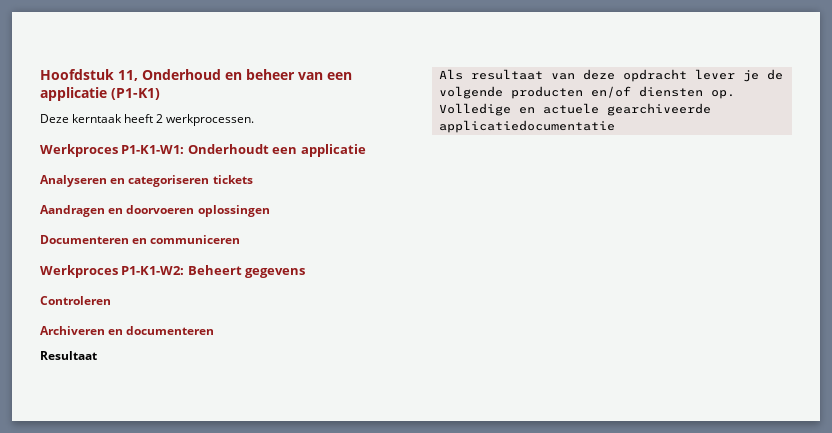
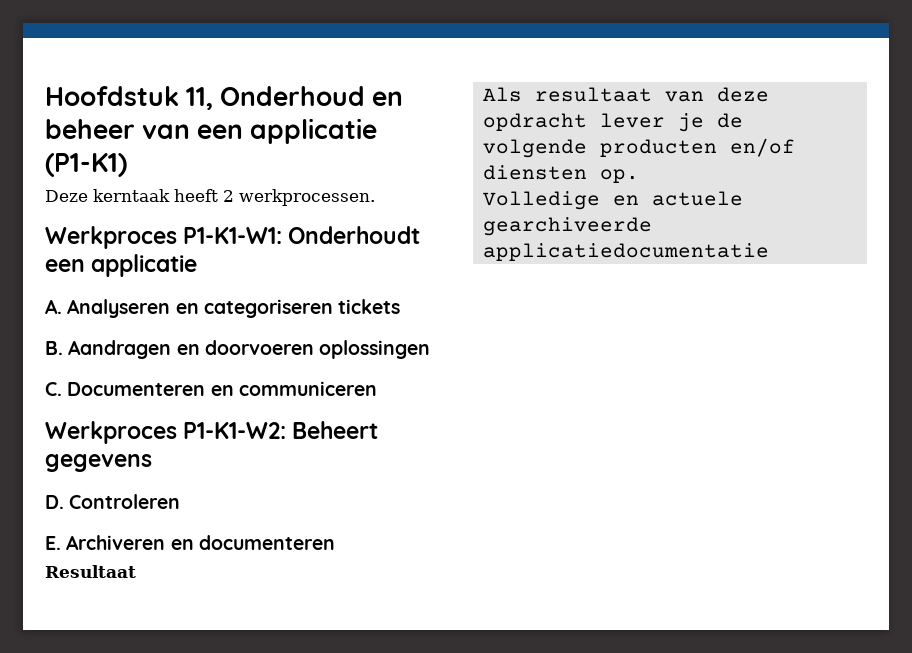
- Analyseren en categoriseren tickets
+ A. Analyseren en categoriseren tickets
- Aandragen en doorvoeren oplossingen
+ B. Aandragen en doorvoeren oplossingen
- Documenteren en communiceren
+ C. Documenteren en communiceren
- Controleren
+ D. Controleren
- Archiveren en documenteren
+ E. Archiveren en documenteren

